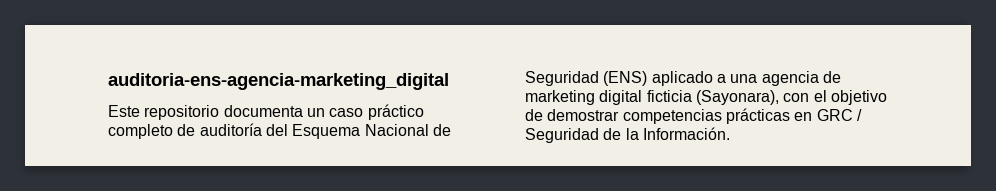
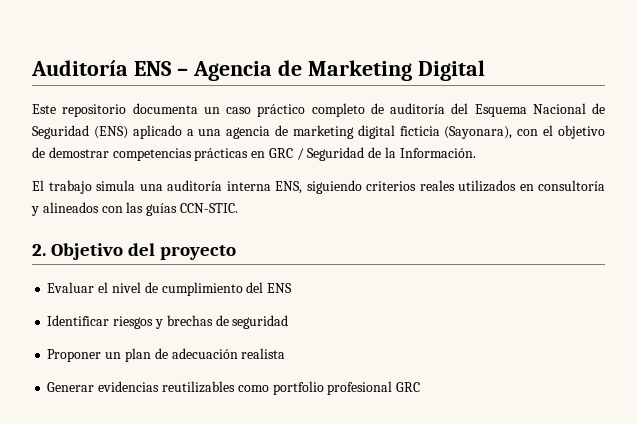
- auditoria-ens-agencia-marketing_digital
+ Auditoría ENS – Agencia de Marketing Digital
+ El trabajo simula una auditoría interna ENS, siguiendo criterios reales utilizados en consultoría y alineados con las guías CCN-STIC.
+ 2. Objetivo del proyecto
+ Evaluar el nivel de cumplimiento del ENS
+ Identificar riesgos y brechas de seguridad
+ Proponer un plan de adecuación realista
+ Generar evidencias reutilizables como portfolio profesional GRC

